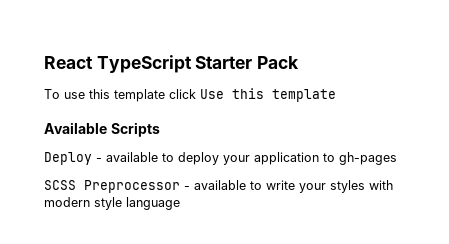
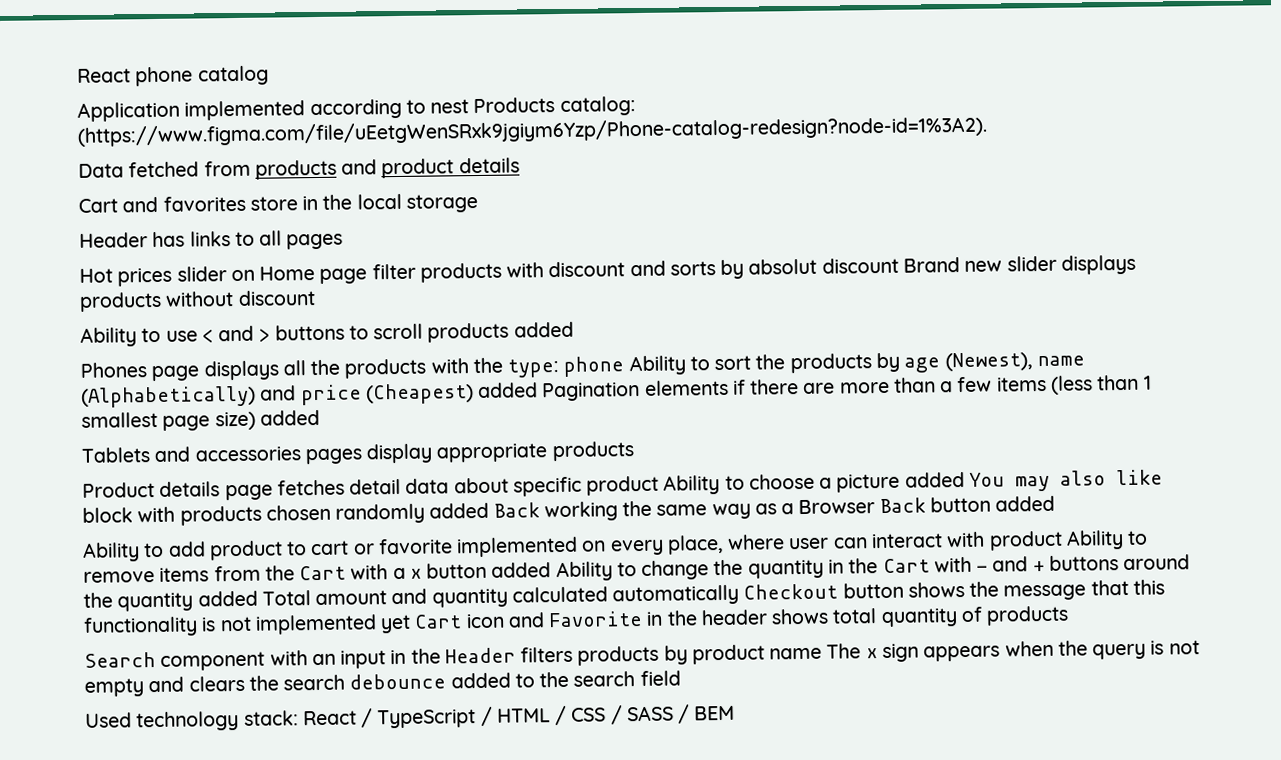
- React TypeScript Starter Pack
- To use this template click Use this template
- Available Scripts
- Deploy - available to deploy your application to gh-pages
- SCSS Preprocessor - available to write your styles with modern style language
+ React phone catalog
+ Application implemented according to nest Products catalog: (https://www.figma.com/file/uEetgWenSRxk9jgiym6Yzp/Phone-catalog-redesign?node-id=1%3A2).
+ Data fetched from products and product details
+ Cart and favorites store in the local storage
+ Header has links to all pages
+ Hot prices slider on Home page filter products with discount and sorts by absolut discount Brand new slider displays products without discount
+ Ability to use < and > buttons to scroll products added
+ Phones page displays all the products with the type: phone Ability to sort the products by age (Newest), name (Alphabetically) and price (Cheapest) added Pagination elements if there are more than a few items (less than 1 smallest page size) added
+ Tablets and accessories pages display appropriate products
+ Product details page fetches detail data about specific product Ability to choose a picture added You may also like block with products chosen randomly added Back working the same way as a Browser Back button added
+ Ability to add product to cart or favorite implemented on every place, where user can interact with product Ability to remove items from the Cart with a x button added Ability to change the quantity in the Cart with - and + buttons around the quantity added Total amount and quantity calculated automatically Checkout button shows the message that this functionality is not implemented yet Cart icon and Favorite in the header shows total quantity of products
+ Search component with an input in the Header filters products by product name The x sign appears when the query is not empty and clears the search debounce added to the search field
+ Used technology stack: React / TypeScript / HTML / CSS / SASS / BEM

